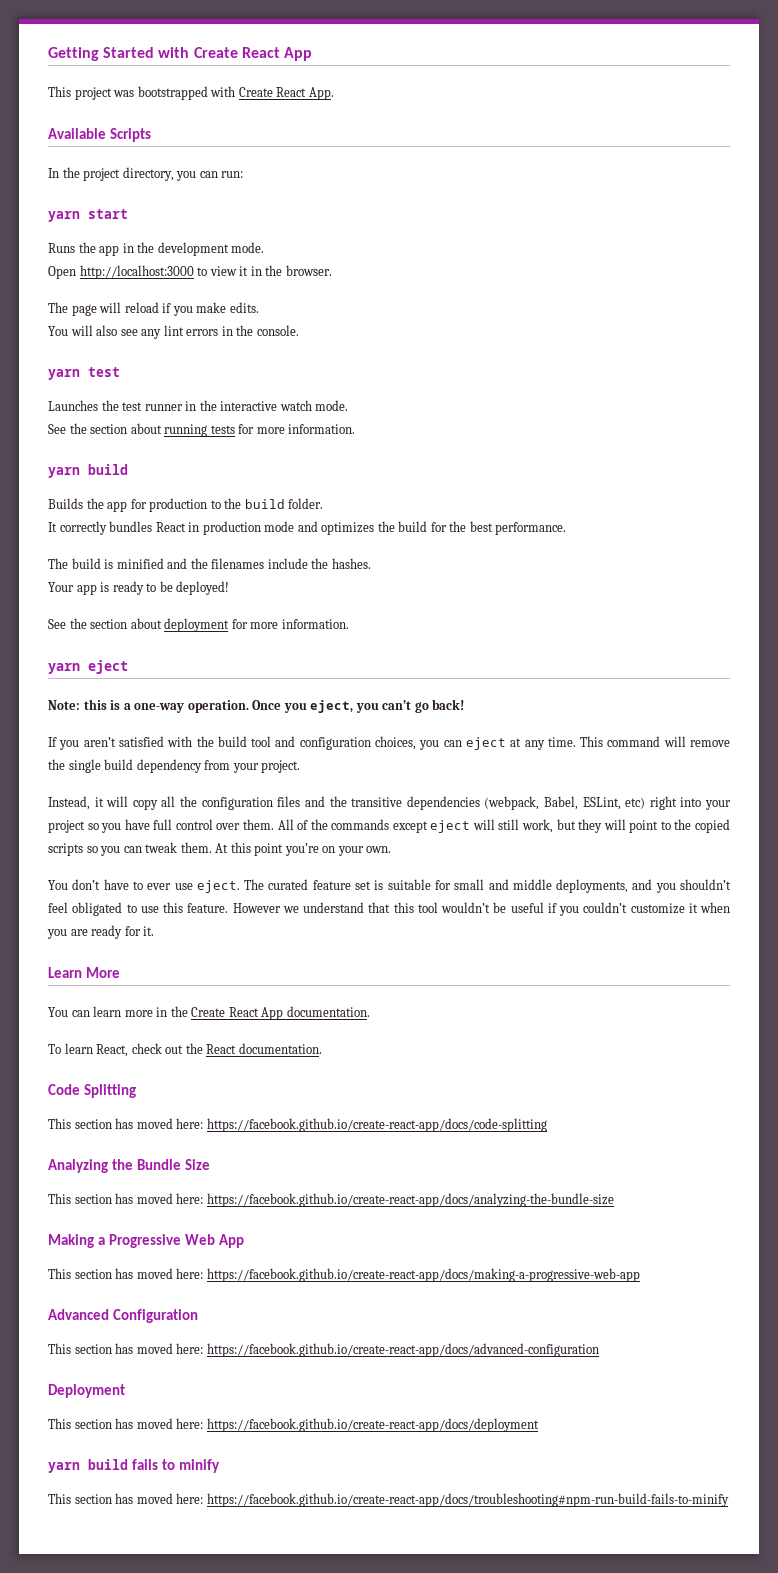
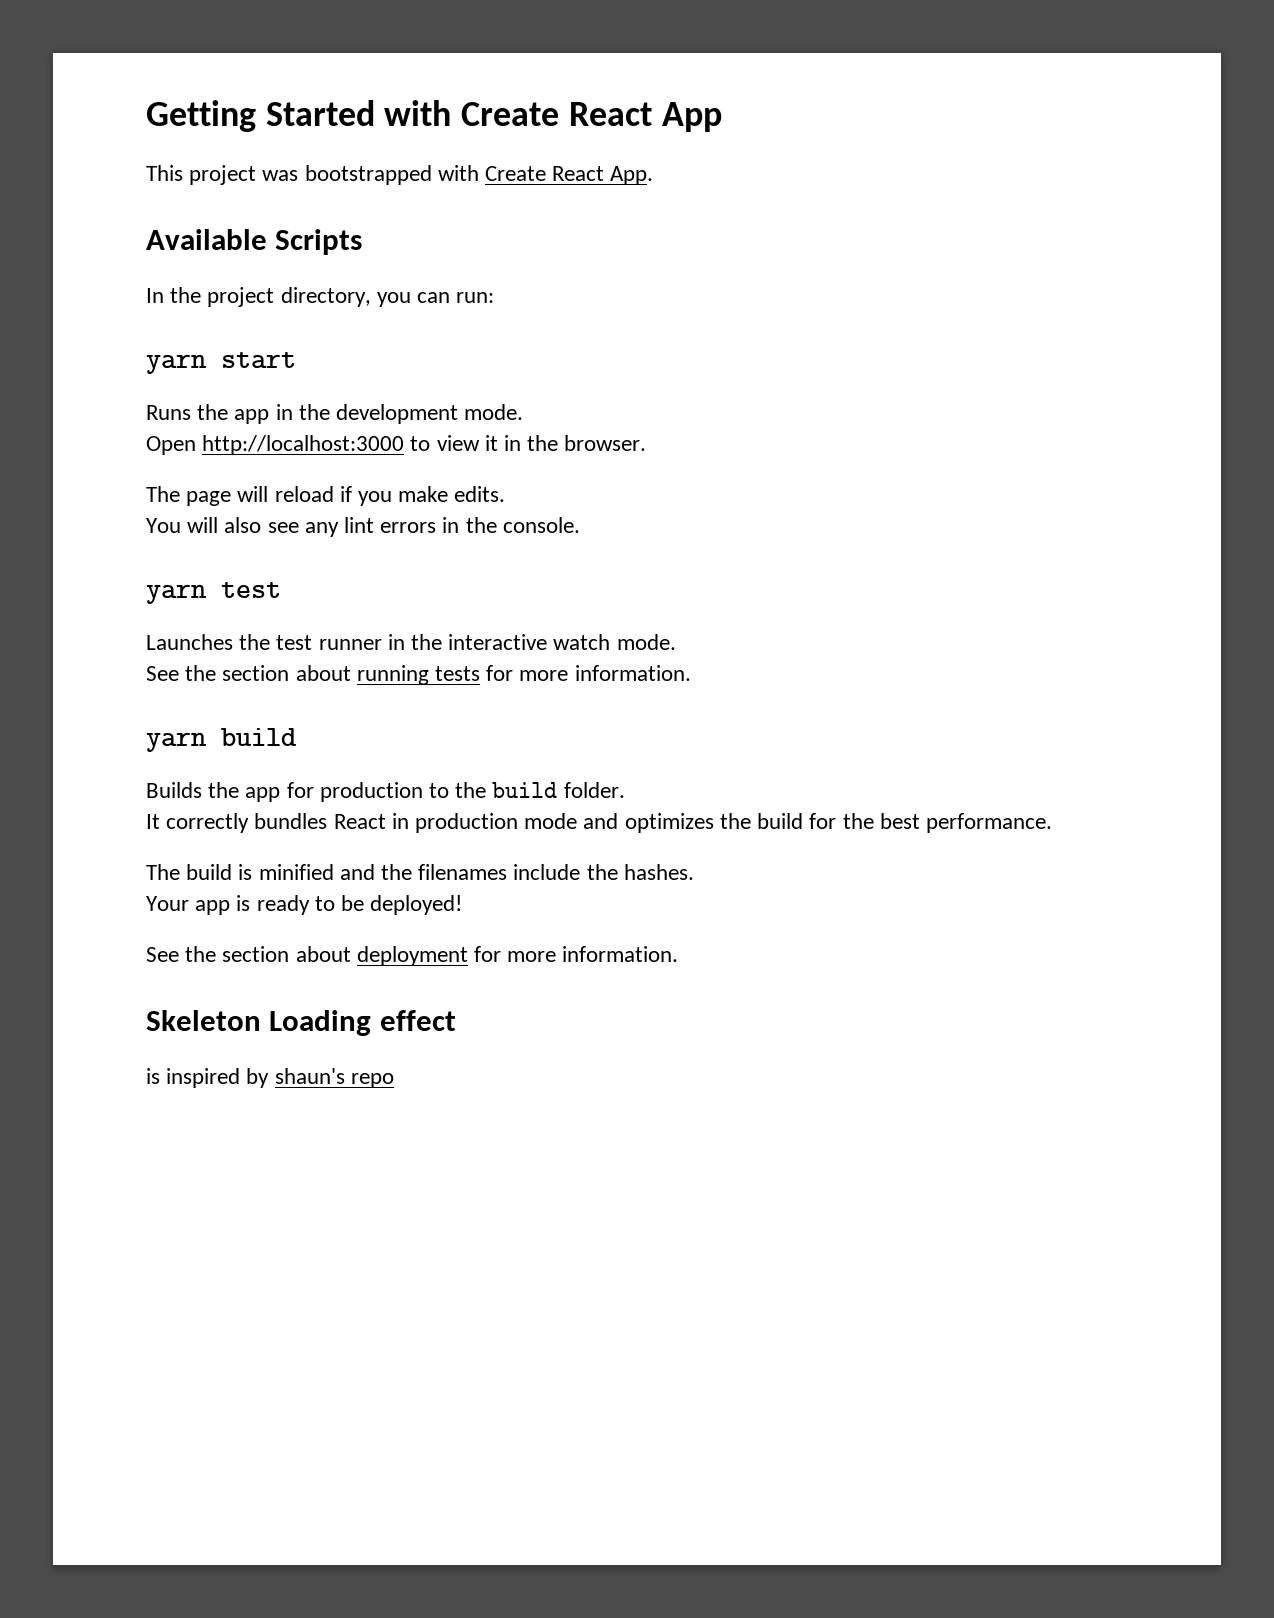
- yarn eject
- Note: this is a one-way operation. Once you eject, you can’t go back!
- If you aren’t satisfied with the build tool and configuration choices, you can eject at any time. This command will remove the single build dependency from your project.
- Instead, it will copy all the configuration files and the transitive dependencies (webpack, Babel, ESLint, etc) right into your project so you have full control over them. All of the commands except eject will still work, but they will point to the copied scripts so you can tweak them. At this point you’re on your own.
- You don’t have to ever use eject. The curated feature set is suitable for small and middle deployments, and you shouldn’t feel obligated to use this feature. However we understand that this tool wouldn’t be useful if you couldn’t customize it when you are ready for it.
- Learn More
- You can learn more in the Create React App documentation.
- To learn React, check out the React documentation.
- Code Splitting
- This section has moved here: https://facebook.github.io/create-react-app/docs/code-splitting
- Analyzing the Bundle Size
- This section has moved here: https://facebook.github.io/create-react-app/docs/analyzing-the-bundle-size
- Making a Progressive Web App
- This section has moved here: https://facebook.github.io/create-react-app/docs/making-a-progressive-web-app
- Advanced Configuration
- This section has moved here: https://facebook.github.io/create-react-app/docs/advanced-configuration
- Deployment
- This section has moved here: https://facebook.github.io/create-react-app/docs/deployment
- yarn build fails to minify
- This section has moved here: https://facebook.github.io/create-react-app/docs/troubleshooting#npm-run-build-fails-to-minify
+ Skeleton Loading effect
+ is inspired by shaun's repo

